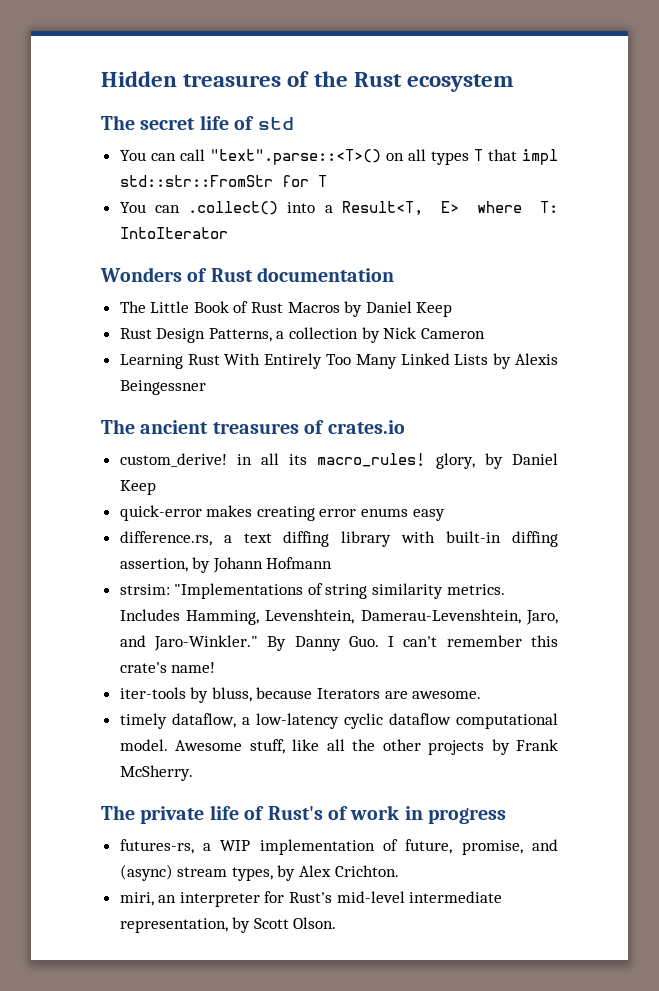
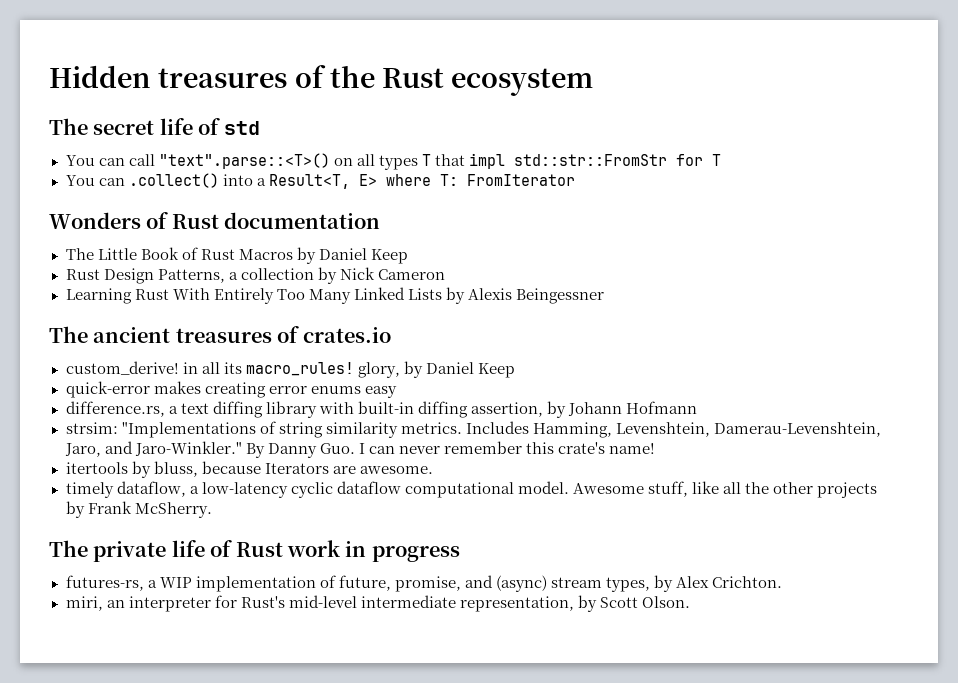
- You can .collect() into a Result<T, E> where T: IntoIterator
+ You can .collect() into a Result<T, E> where T: FromIterator
- By Danny Guo. I can't remember this crate's name!
+ By Danny Guo. I can never remember this crate's name!
- iter-tools by bluss, because Iterators are awesome.
+ itertools by bluss, because Iterators are awesome.
- The private life of Rust's of work in progress
+ The private life of Rust work in progress

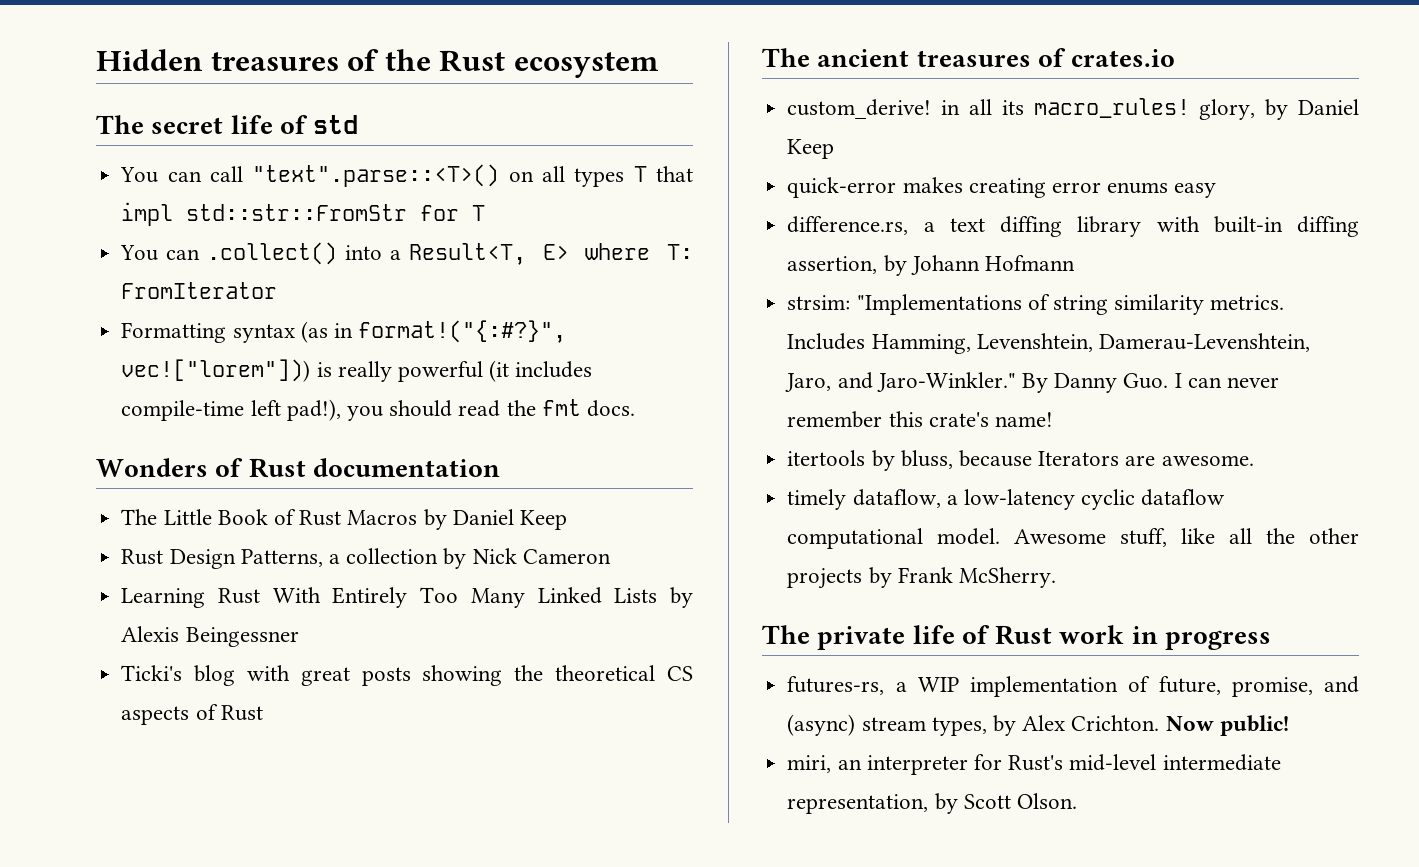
+ Formatting syntax (as in format!("{:#?}", vec!["lorem"])) is really powerful (it includes compile-time left pad!), you should read the fmt docs.
+ Ticki's blog with great posts showing the theoretical CS aspects of Rust
+ Now public!

